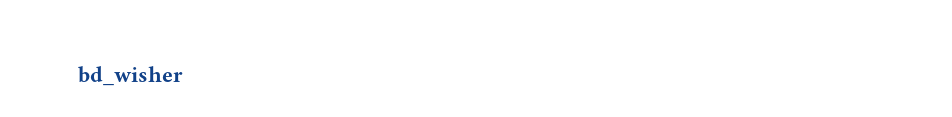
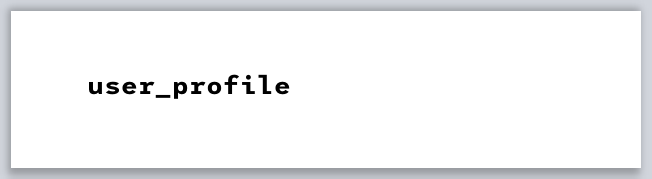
- bd_wisher
+ user_profile

